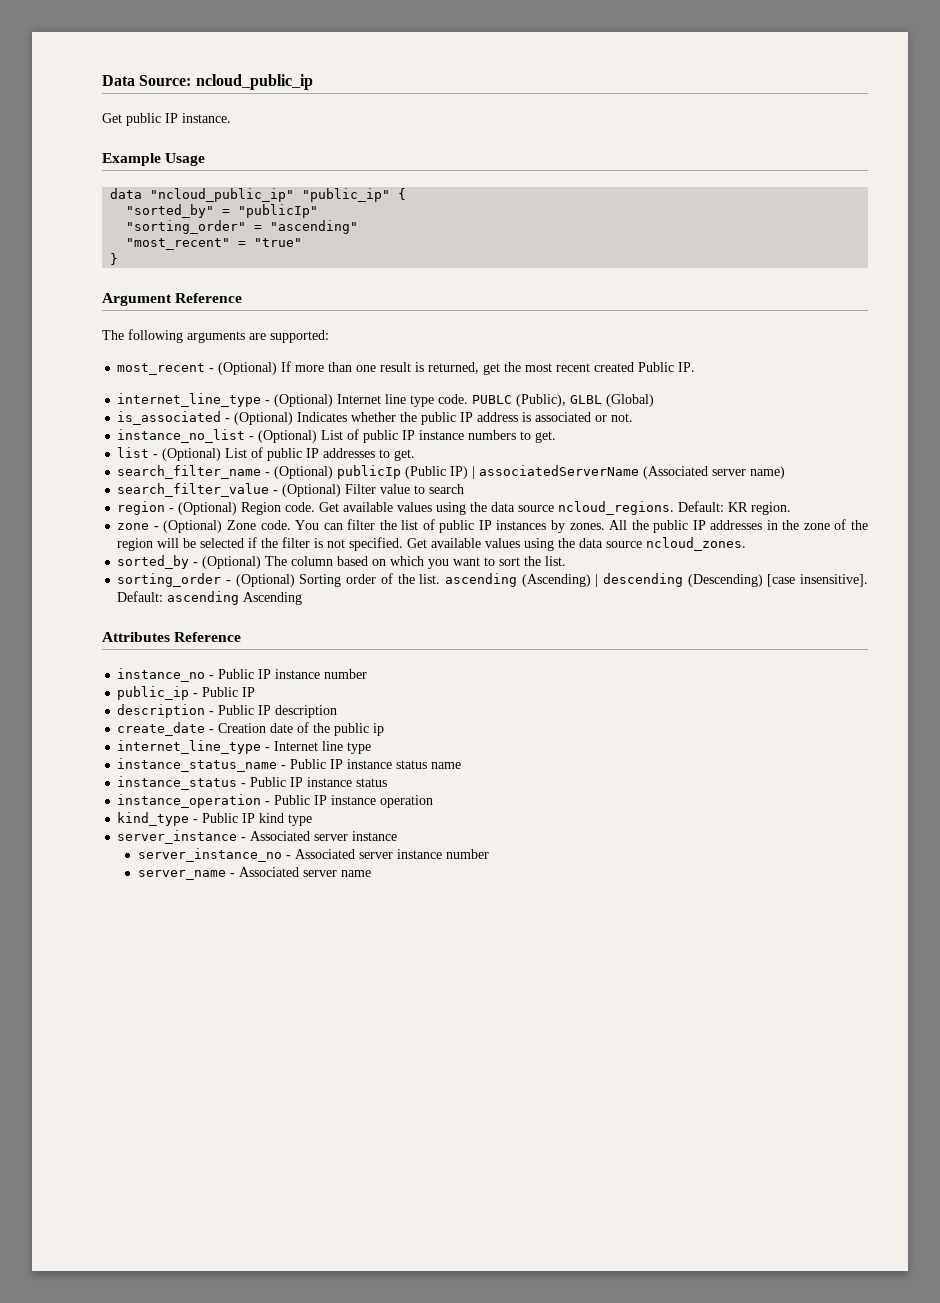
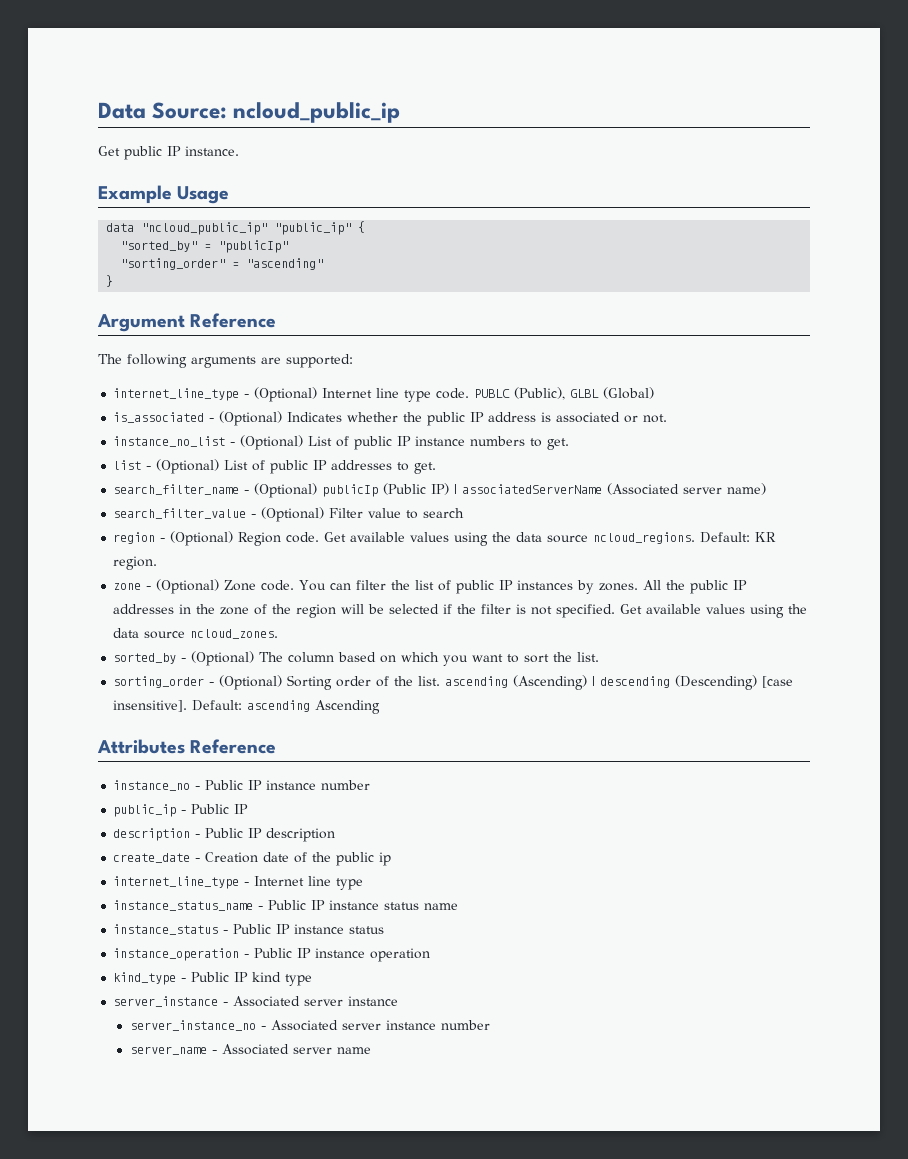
- "most_recent" = "true"
- most_recent - (Optional) If more than one result is returned, get the most recent created Public IP.

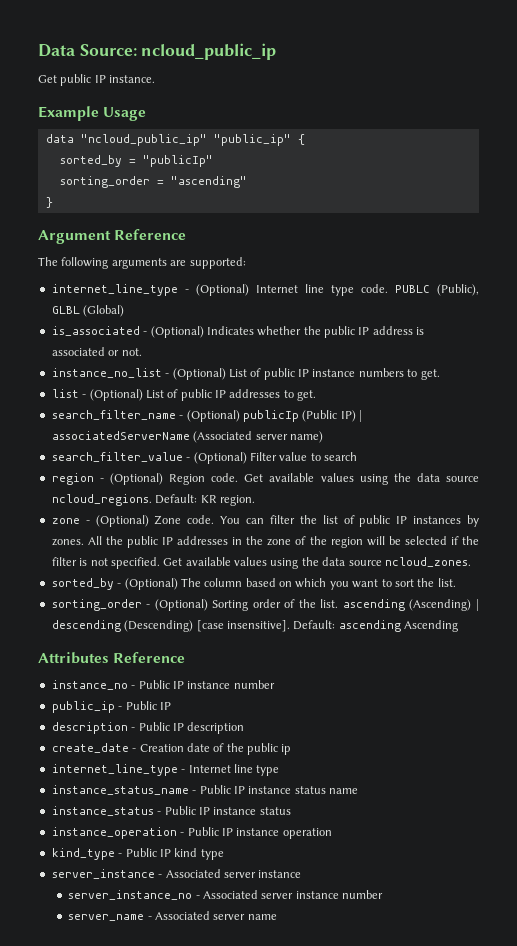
- "sorted_by" = "publicIp"
+ sorted_by = "publicIp"
- "sorting_order" = "ascending"
+ sorting_order = "ascending"

